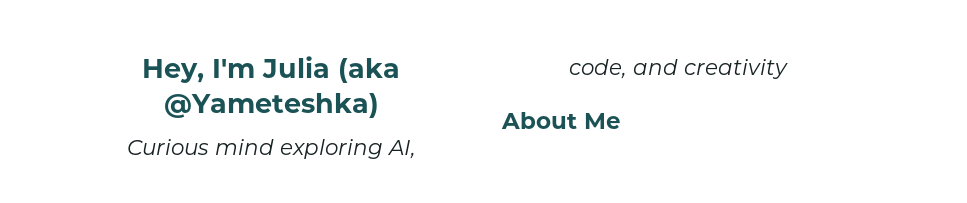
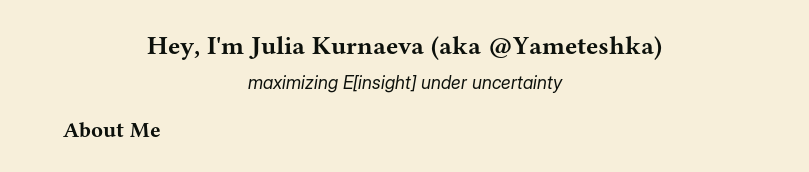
- Hey, I'm Julia (aka @Yameteshka)
+ Hey, I'm Julia Kurnaeva (aka @Yameteshka)
- Curious mind exploring AI, code, and creativity
+ maximizing E[insight] under uncertainty

